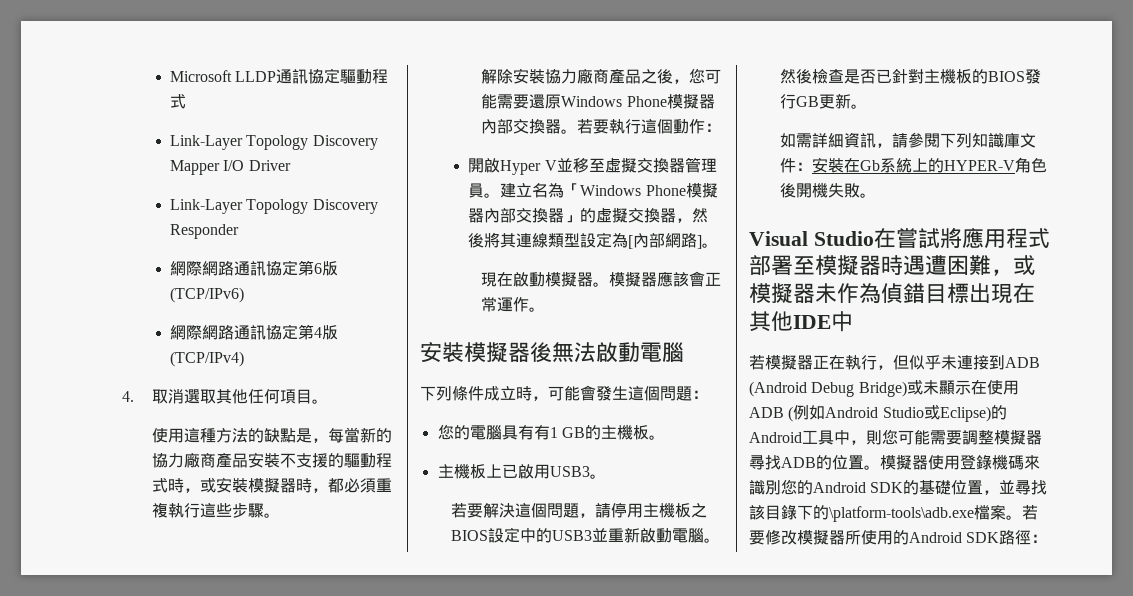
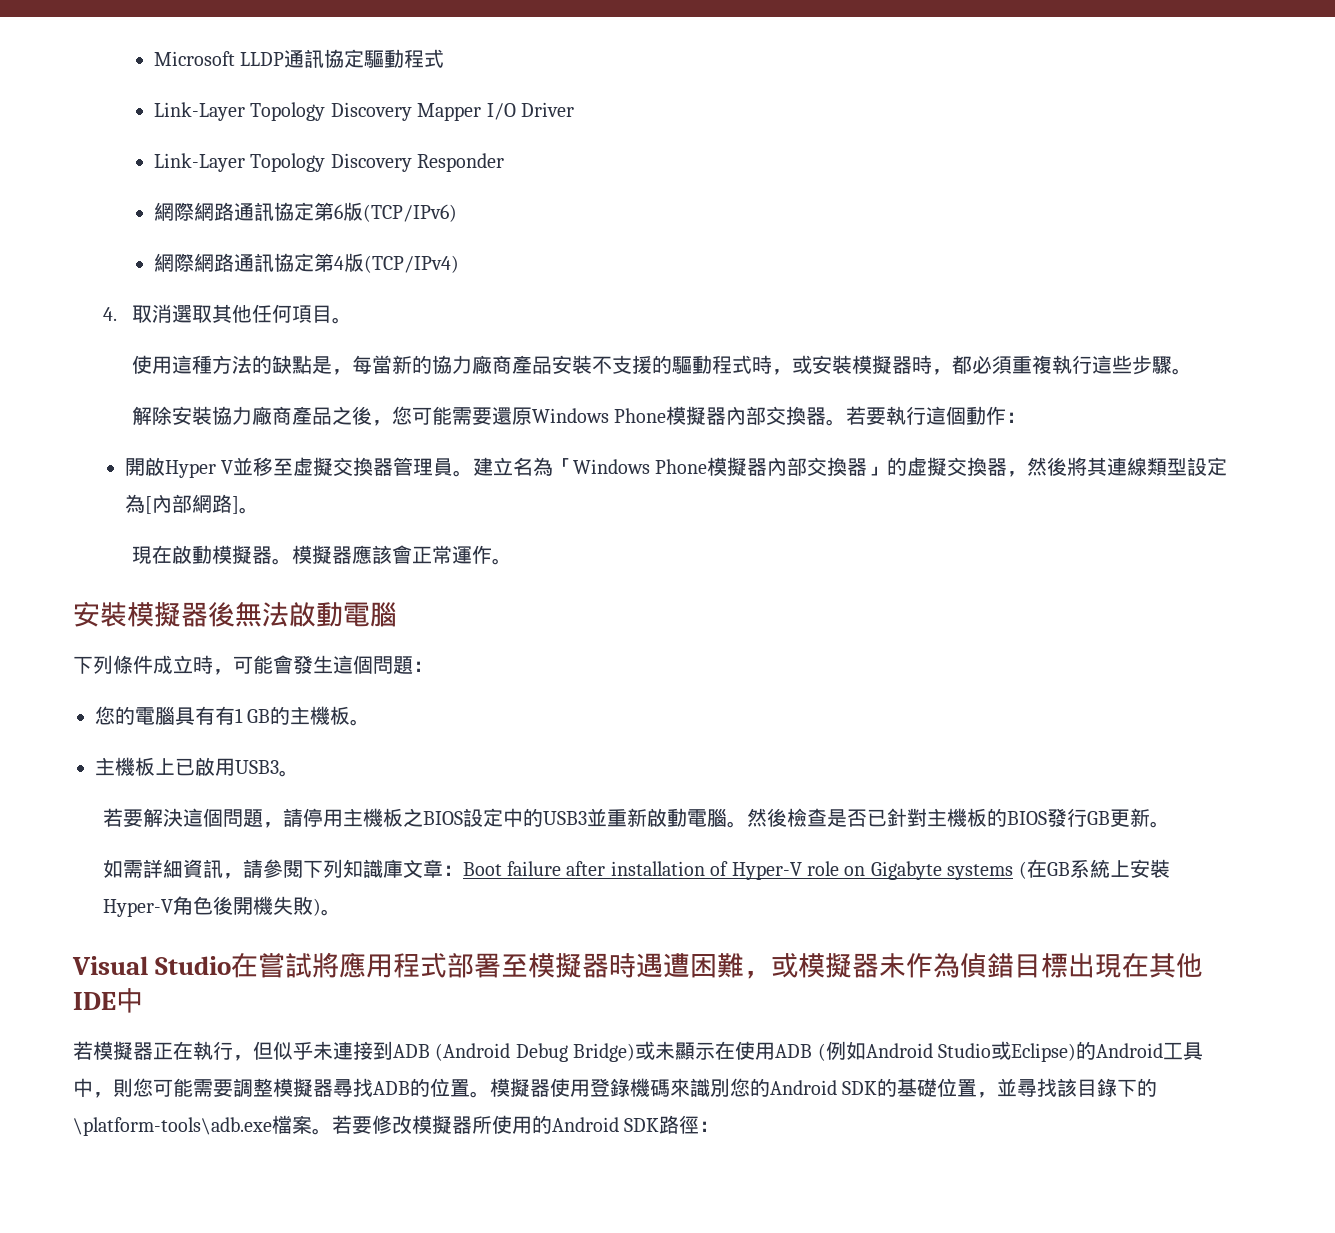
- 如需詳細資訊，請參閱下列知識庫文件：安裝在Gb系統上的HYPER-V角色後開機失敗。
+ 如需詳細資訊，請參閱下列知識庫文章：Boot failure after installation of Hyper-V role on Gigabyte systems (在GB系統上安裝Hyper-V角色後開機失敗)。

